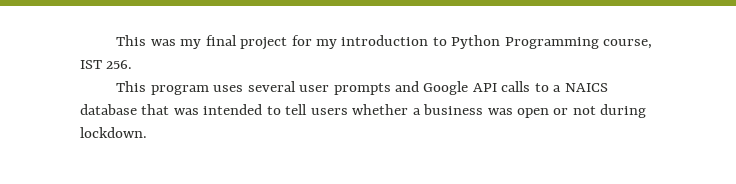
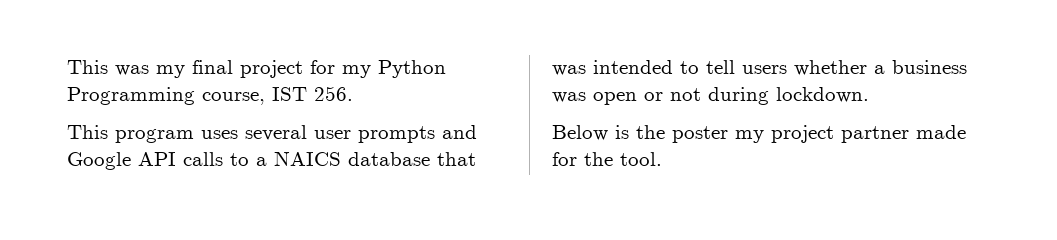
- This was my final project for my introduction to Python Programming course, IST 256.
+ This was my final project for my Python Programming course, IST 256.
+ Below is the poster my project partner made for the tool.

